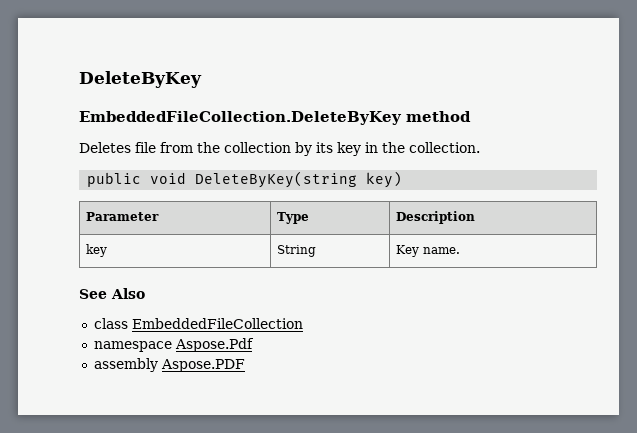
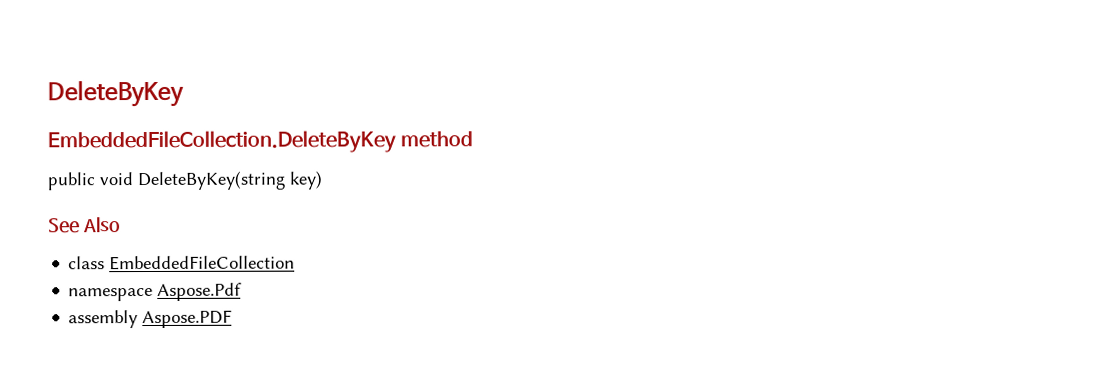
- Deletes file from the collection by its key in the collection.
  public void DeleteByKey(string key)
- Parameter | Type | Description
- key | String | Key name.

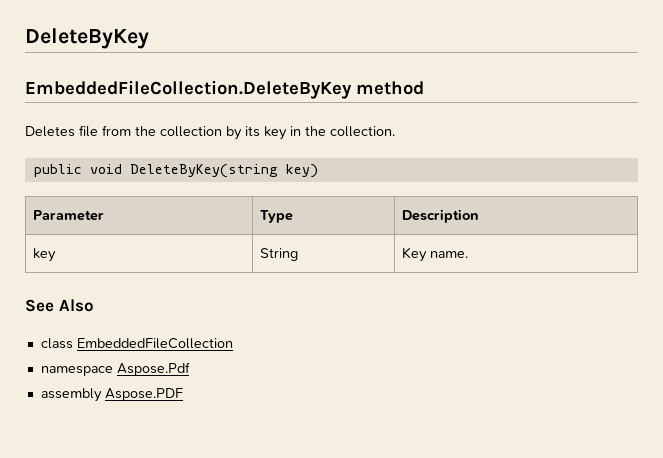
+ Deletes file from the collection by its key in the collection.
  public void DeleteByKey(string key)
+ Parameter | Type | Description
+ key | String | Key name.

